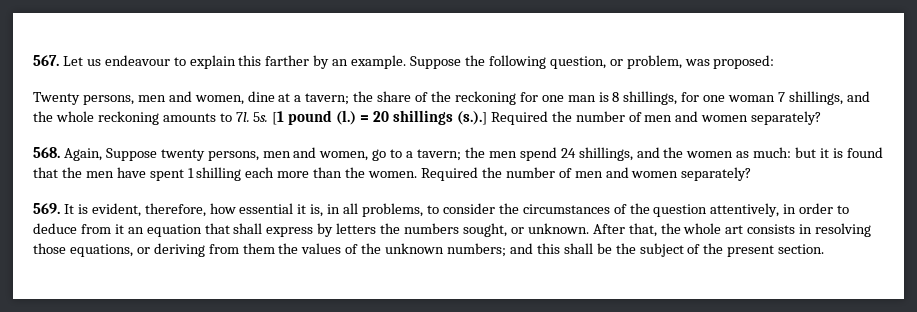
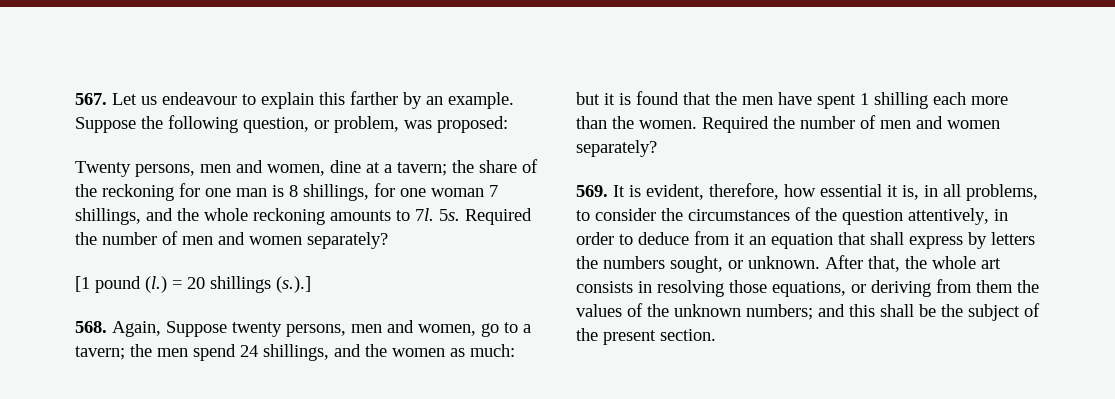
- 5s. [1 pound (l.) = 20 shillings (s.).] Required the number of men and women separately?
+ 5s. Required the number of men and women separately?
+ [1 pound (l.) = 20 shillings (s.).]

